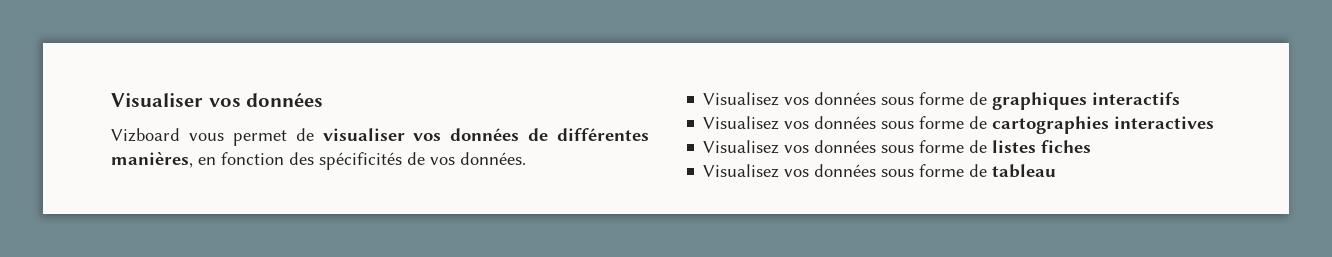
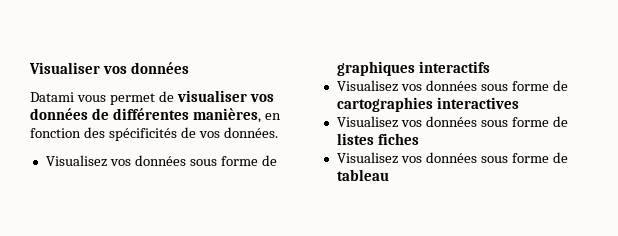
- Vizboard vous permet de visualiser vos données de différentes manières, en fonction des spécificités de vos données.
+ Datami vous permet de visualiser vos données de différentes manières, en fonction des spécificités de vos données.

